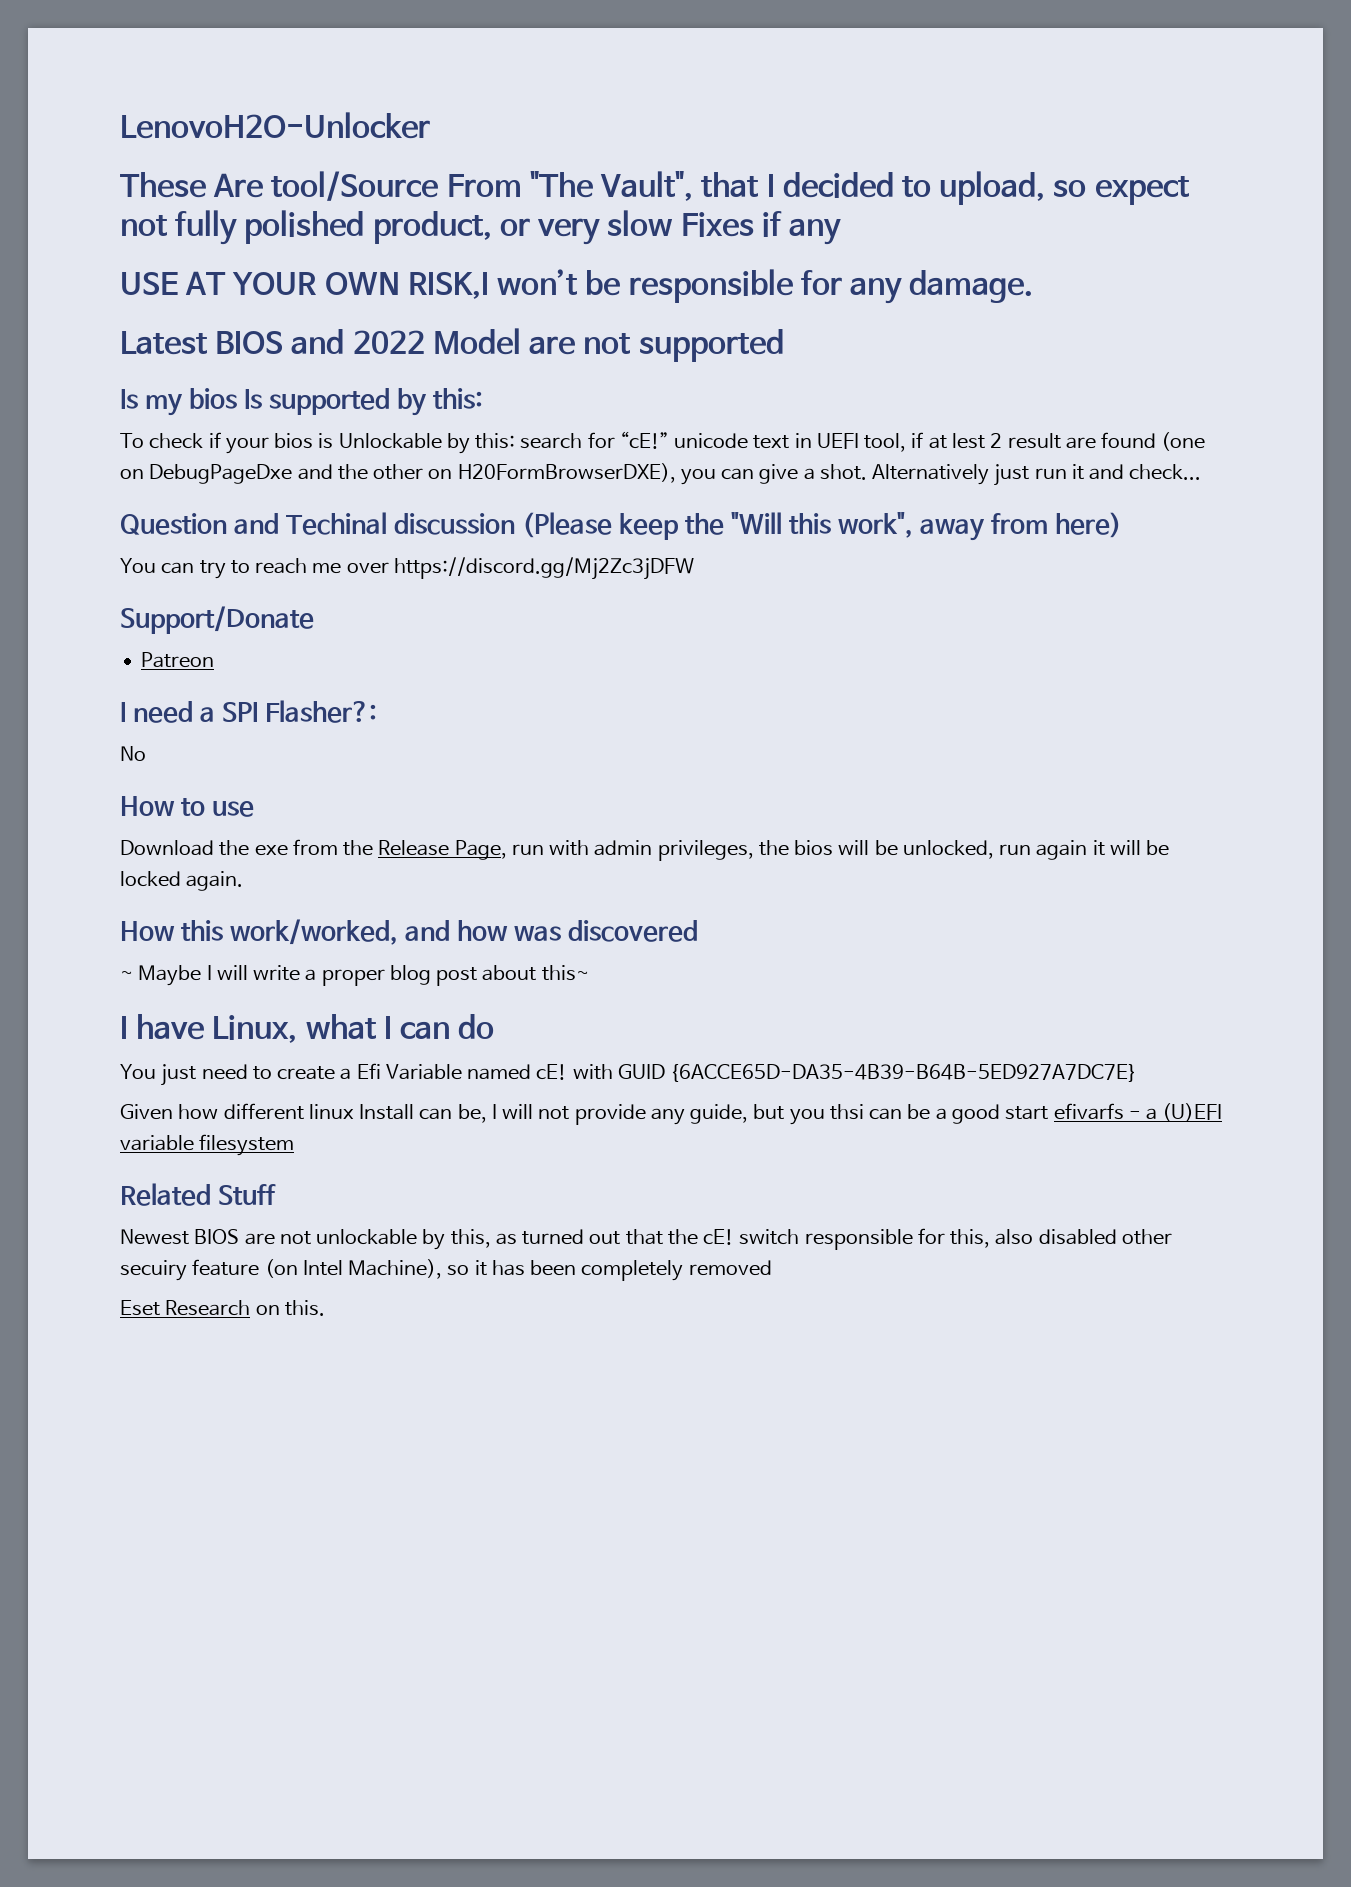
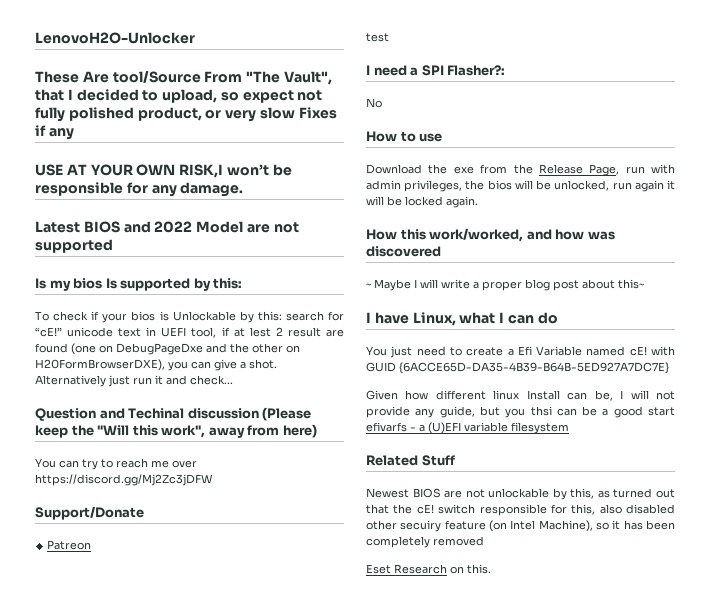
+ test

